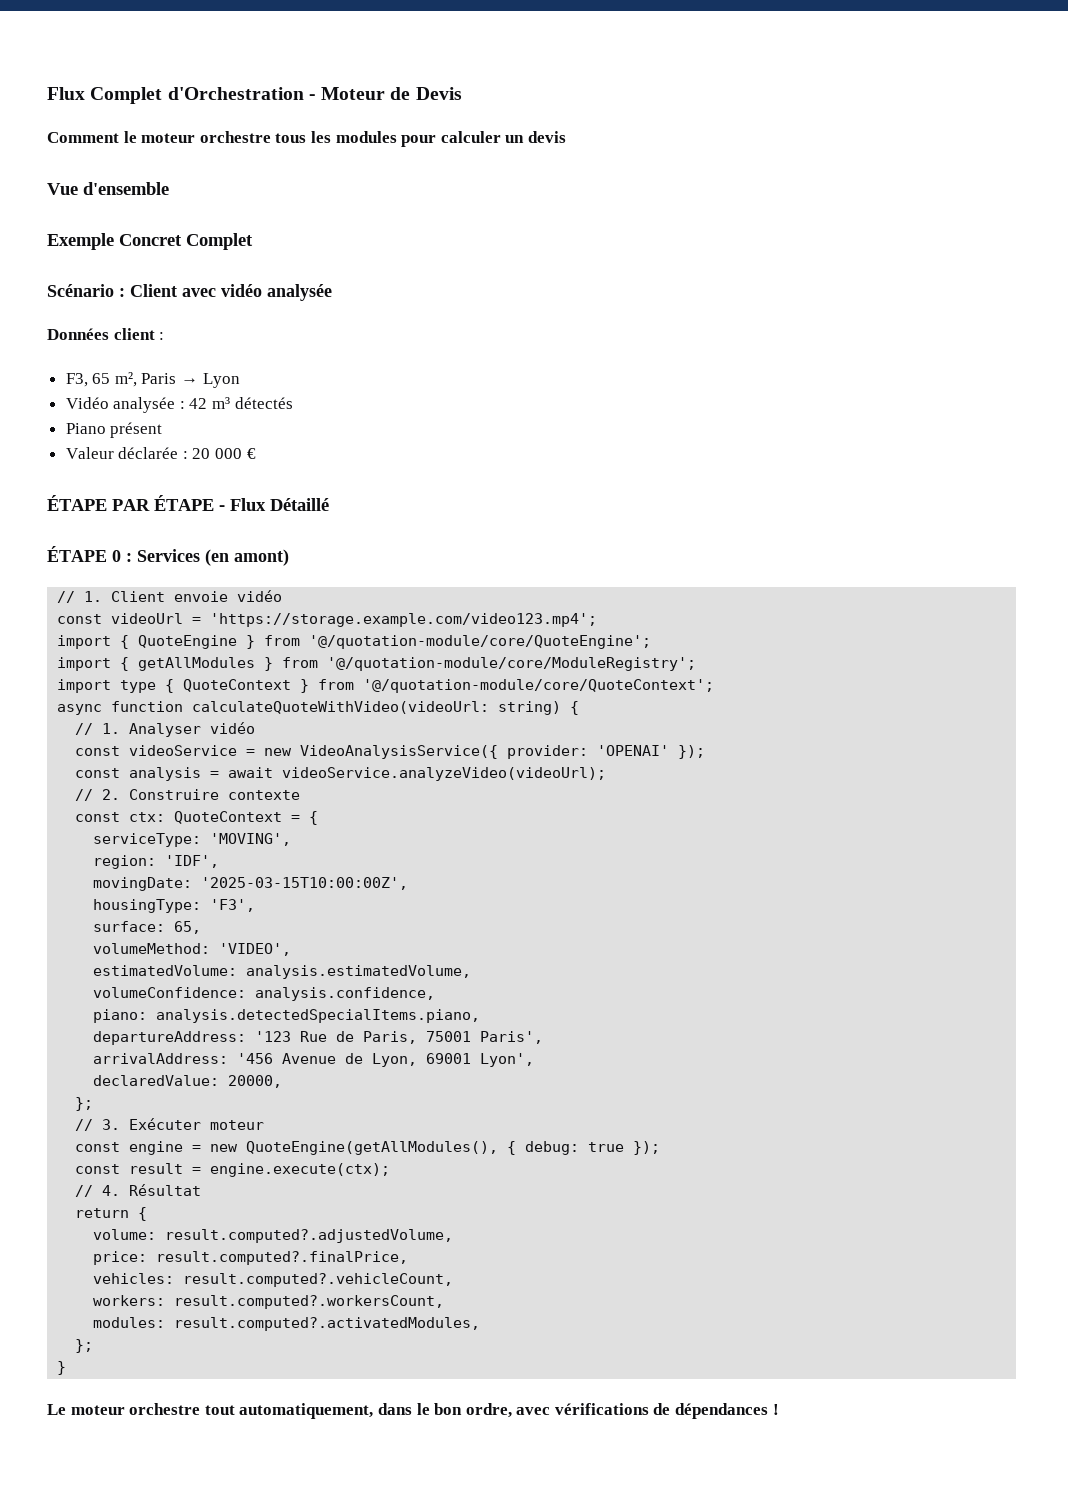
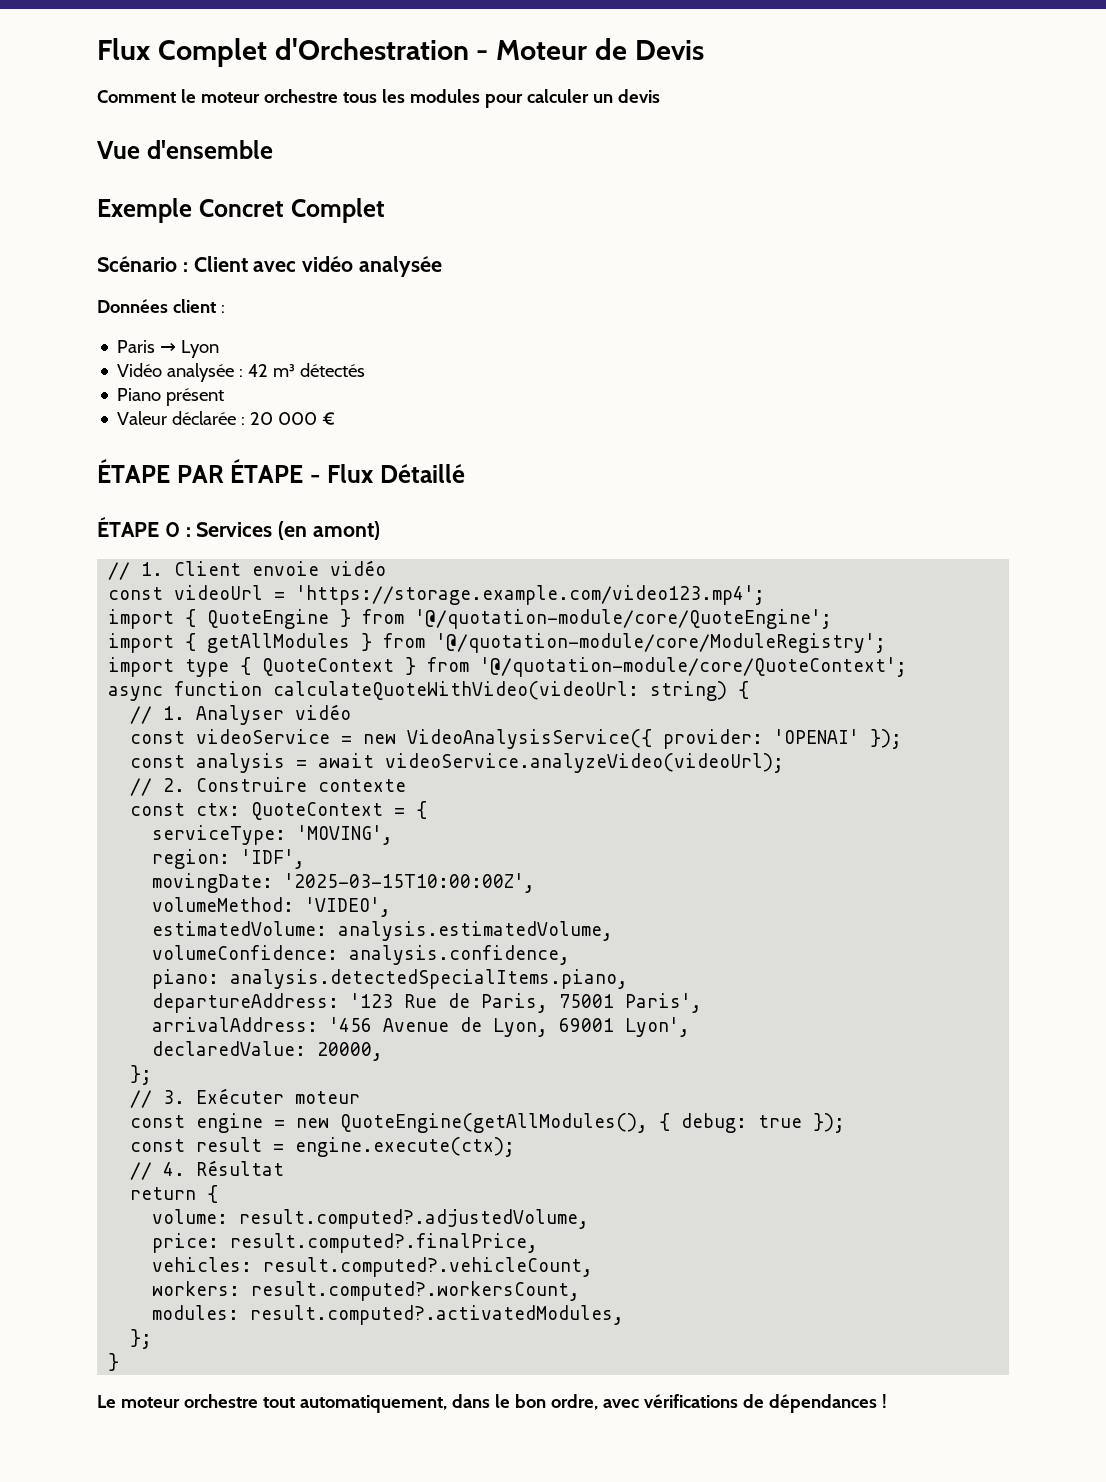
- F3, 65 m², Paris → Lyon
+ Paris → Lyon
- housingType: 'F3',
- surface: 65,

